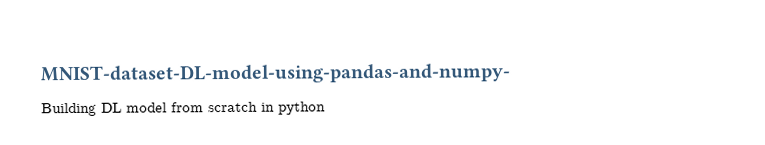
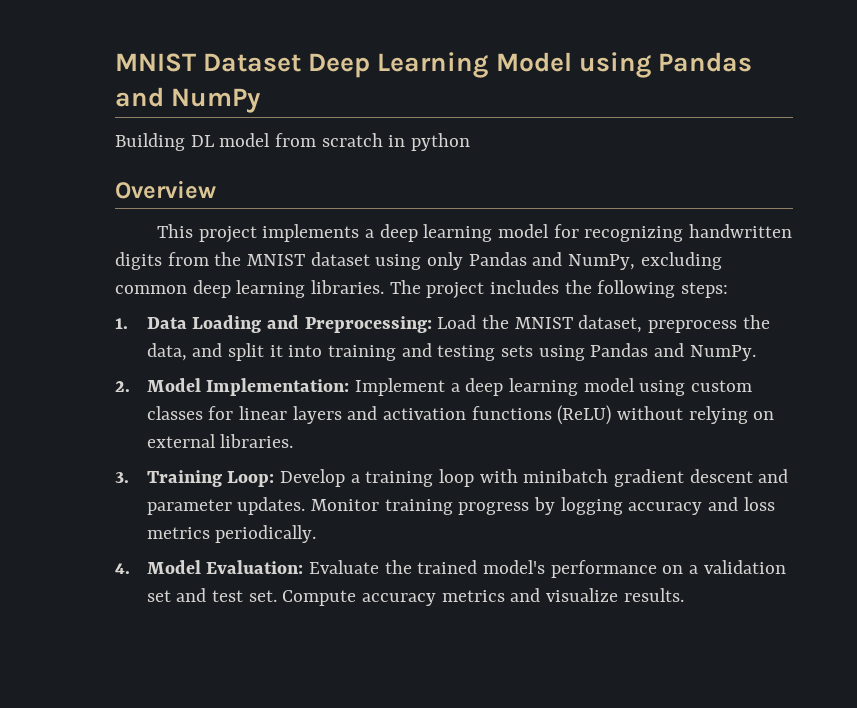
- MNIST-dataset-DL-model-using-pandas-and-numpy-
+ MNIST Dataset Deep Learning Model using Pandas and NumPy
+ Overview
+ This project implements a deep learning model for recognizing handwritten digits from the MNIST dataset using only Pandas and NumPy, excluding common deep learning libraries. The project includes the following steps:
+ 1. Data Loading and Preprocessing: Load the MNIST dataset, preprocess the data, and split it into training and testing sets using Pandas and NumPy.
+ 2. Model Implementation: Implement a deep learning model using custom classes for linear layers and activation functions (ReLU) without relying on external libraries.
+ 3. Training Loop: Develop a training loop with minibatch gradient descent and parameter updates. Monitor training progress by logging accuracy and loss metrics periodically.
+ 4. Model Evaluation: Evaluate the trained model's performance on a validation set and test set. Compute accuracy metrics and visualize results.

